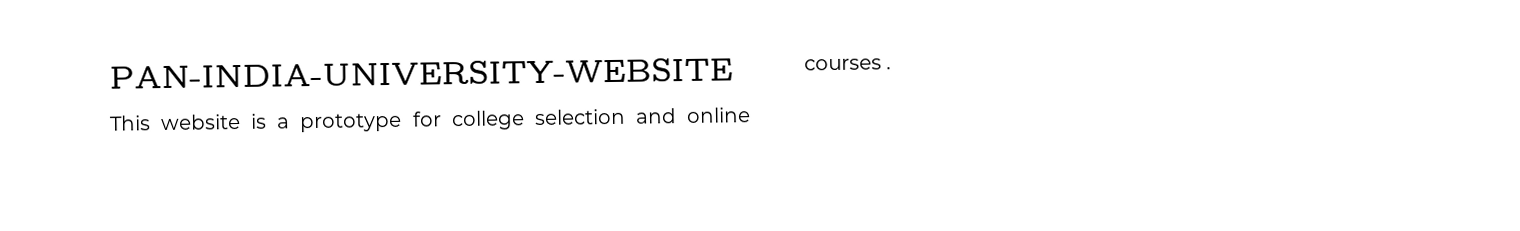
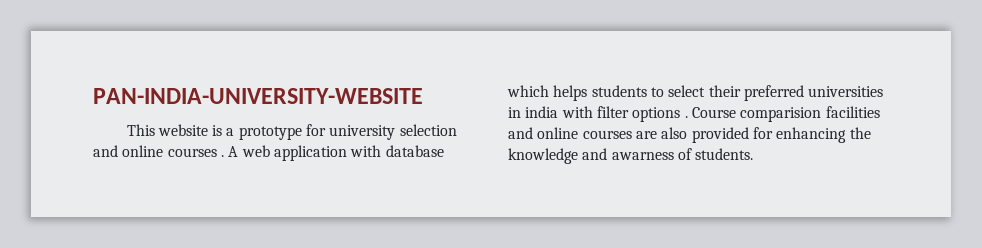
- This website is a prototype for college selection and online courses .
+ This website is a prototype for university selection and online courses .
+ A web application with database which helps students to select their preferred universities in india with filter options . Course comparision facilities and online courses are also provided for enhancing the knowledge and awarness of students.

